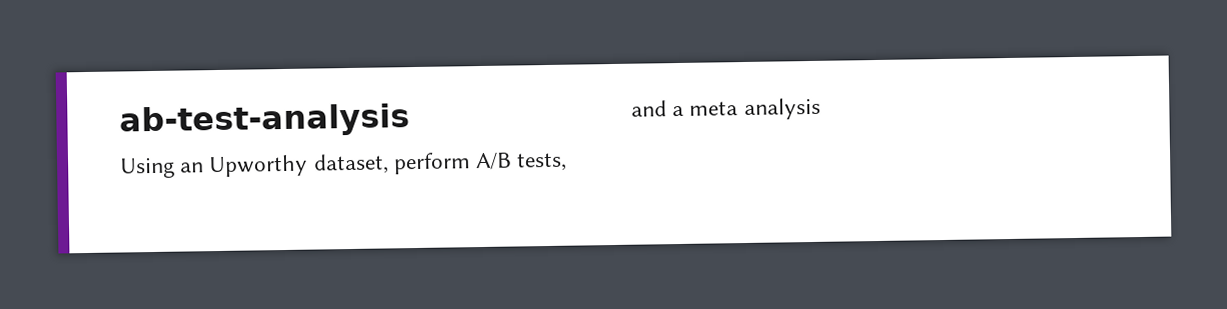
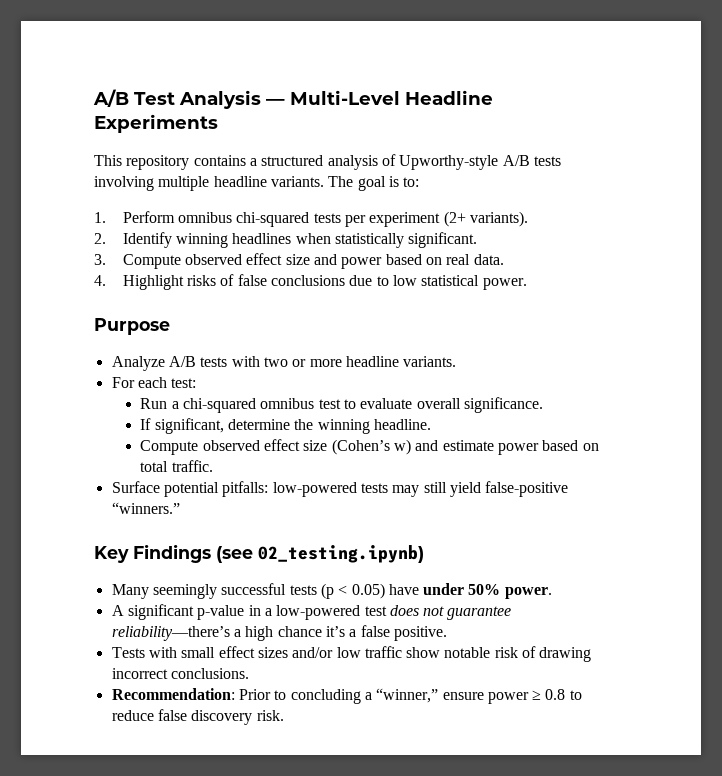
- ab-test-analysis
- Using an Upworthy dataset, perform A/B tests, and a meta analysis
+ A/B Test Analysis — Multi-Level Headline Experiments
+ This repository contains a structured analysis of Upworthy-style A/B tests involving multiple headline variants. The goal is to:
+ 1. Perform omnibus chi-squared tests per experiment (2+ variants).
+ 2. Identify winning headlines when statistically significant.
+ 3. Compute observed effect size and power based on real data.
+ 4. Highlight risks of false conclusions due to low statistical power.
+ Purpose
+ Analyze A/B tests with two or more headline variants.
+ For each test:
+ Run a chi-squared omnibus test to evaluate overall significance.
+ If significant, determine the winning headline.
+ Compute observed effect size (Cohen’s w) and estimate power based on total traffic.
+ Surface potential pitfalls: low-powered tests may still yield false-positive “winners.”
+ Key Findings (see 02_testing.ipynb)
+ Many seemingly successful tests (p < 0.05) have under 50% power.
+ A significant p-value in a low-powered test does not guarantee reliability—there’s a high chance it’s a false positive.
+ Tests with small effect sizes and/or low traffic show notable risk of drawing incorrect conclusions.
+ Recommendation: Prior to concluding a “winner,” ensure power ≥ 0.8 to reduce false discovery risk.

